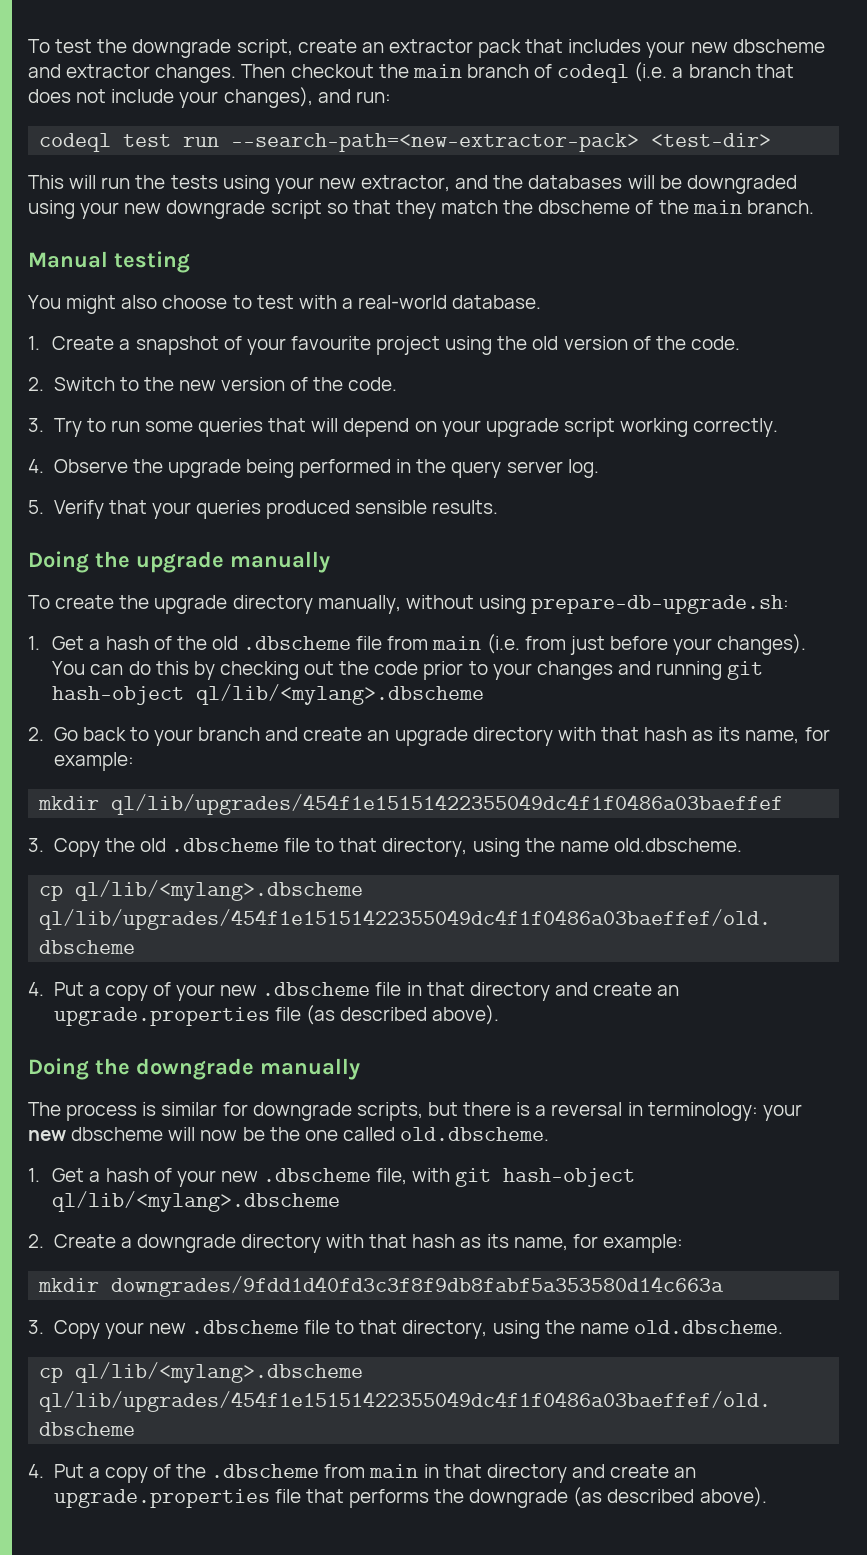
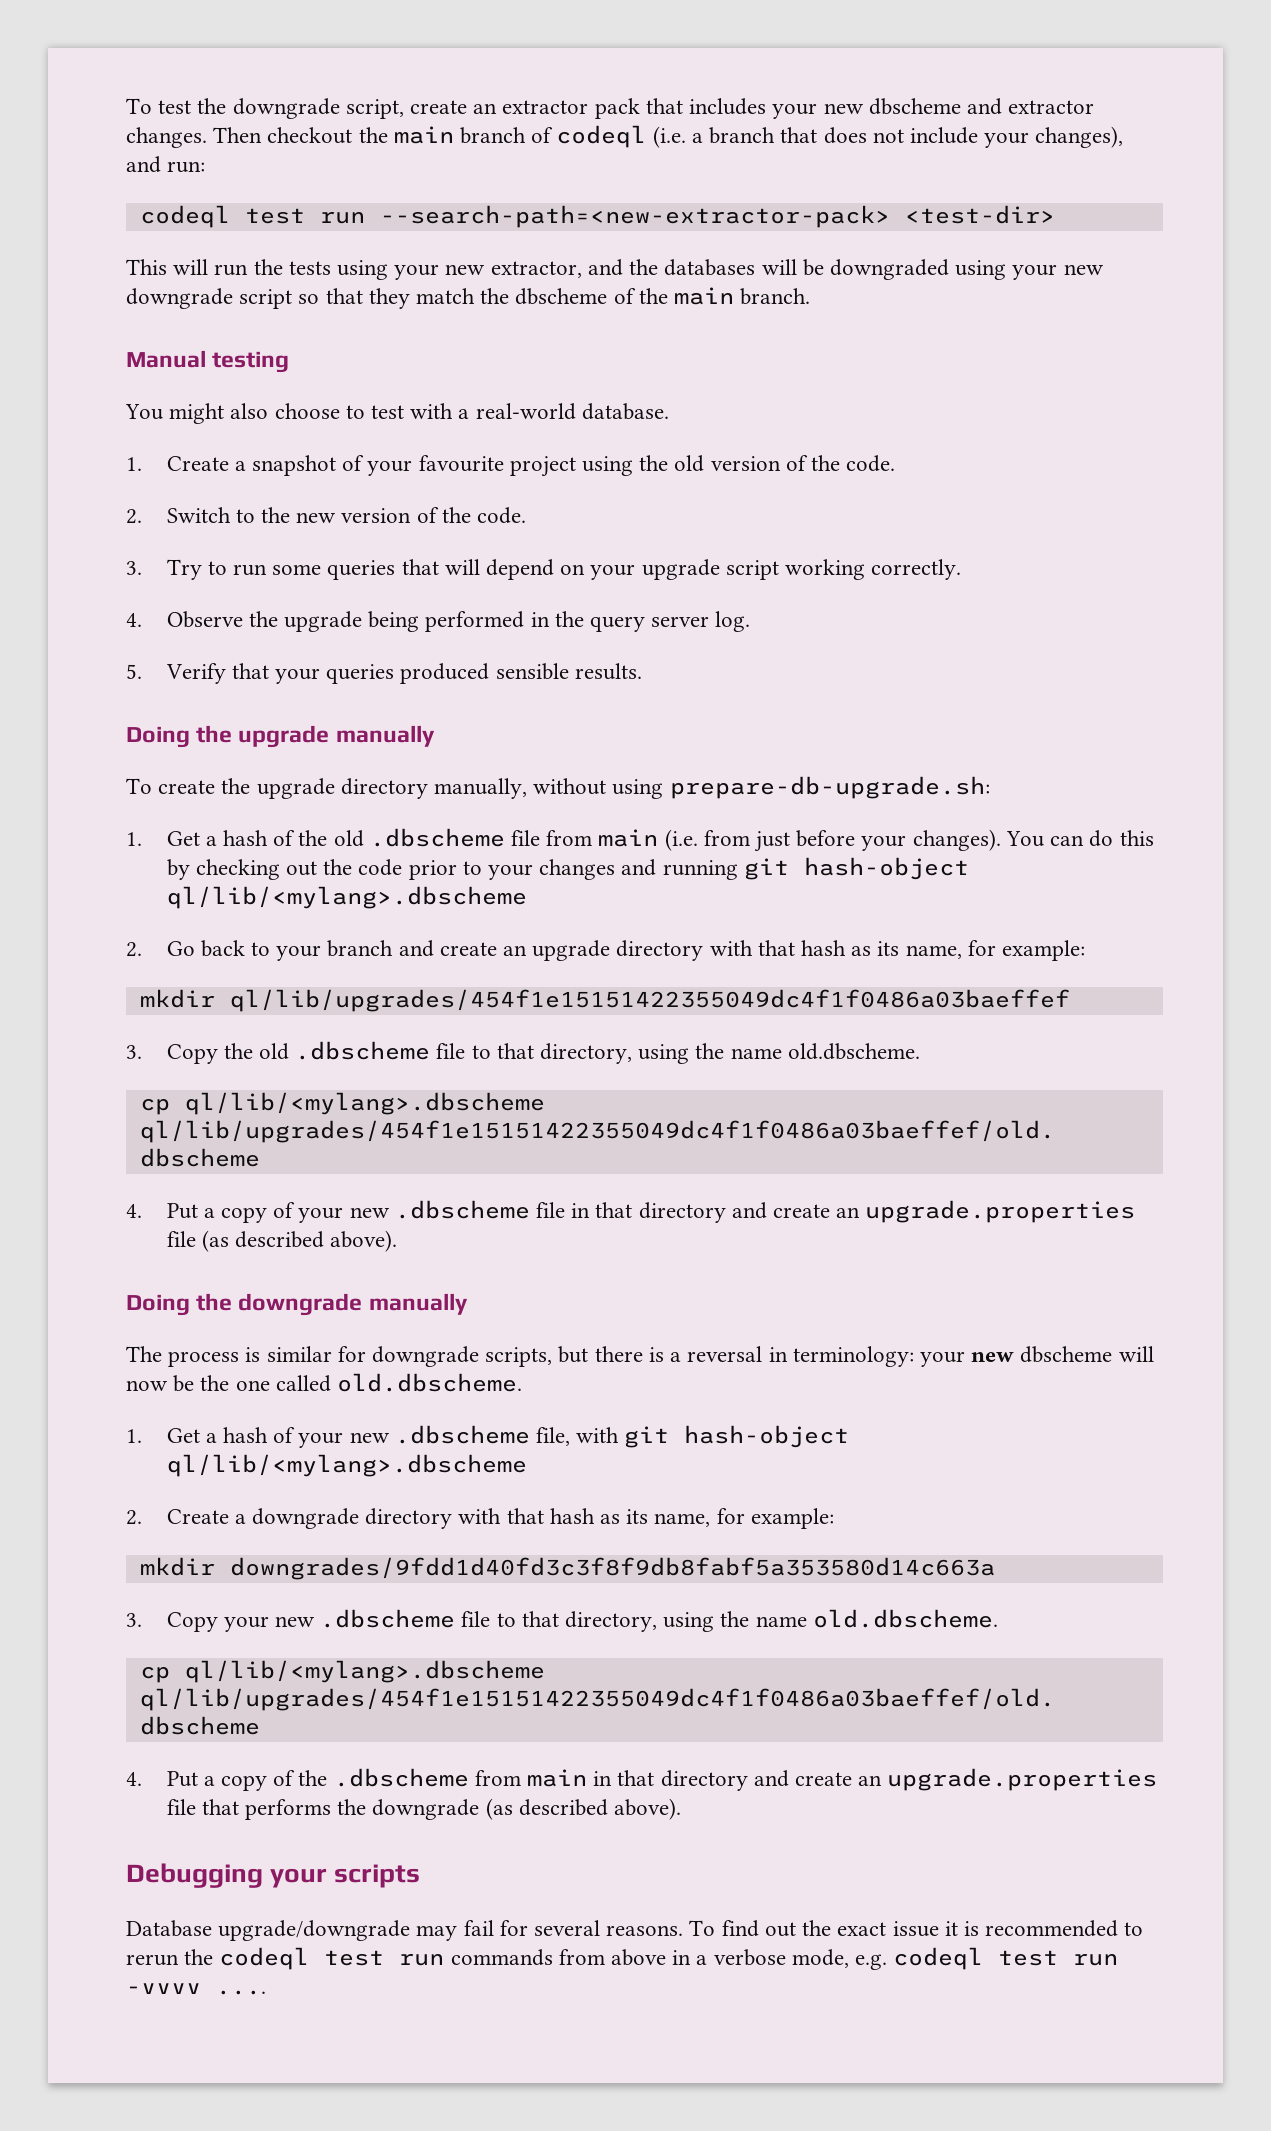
+ Debugging your scripts
+ Database upgrade/downgrade may fail for several reasons. To find out the exact issue it is recommended to rerun the codeql test run commands from above in a verbose mode, e.g. codeql test run -vvvv ....

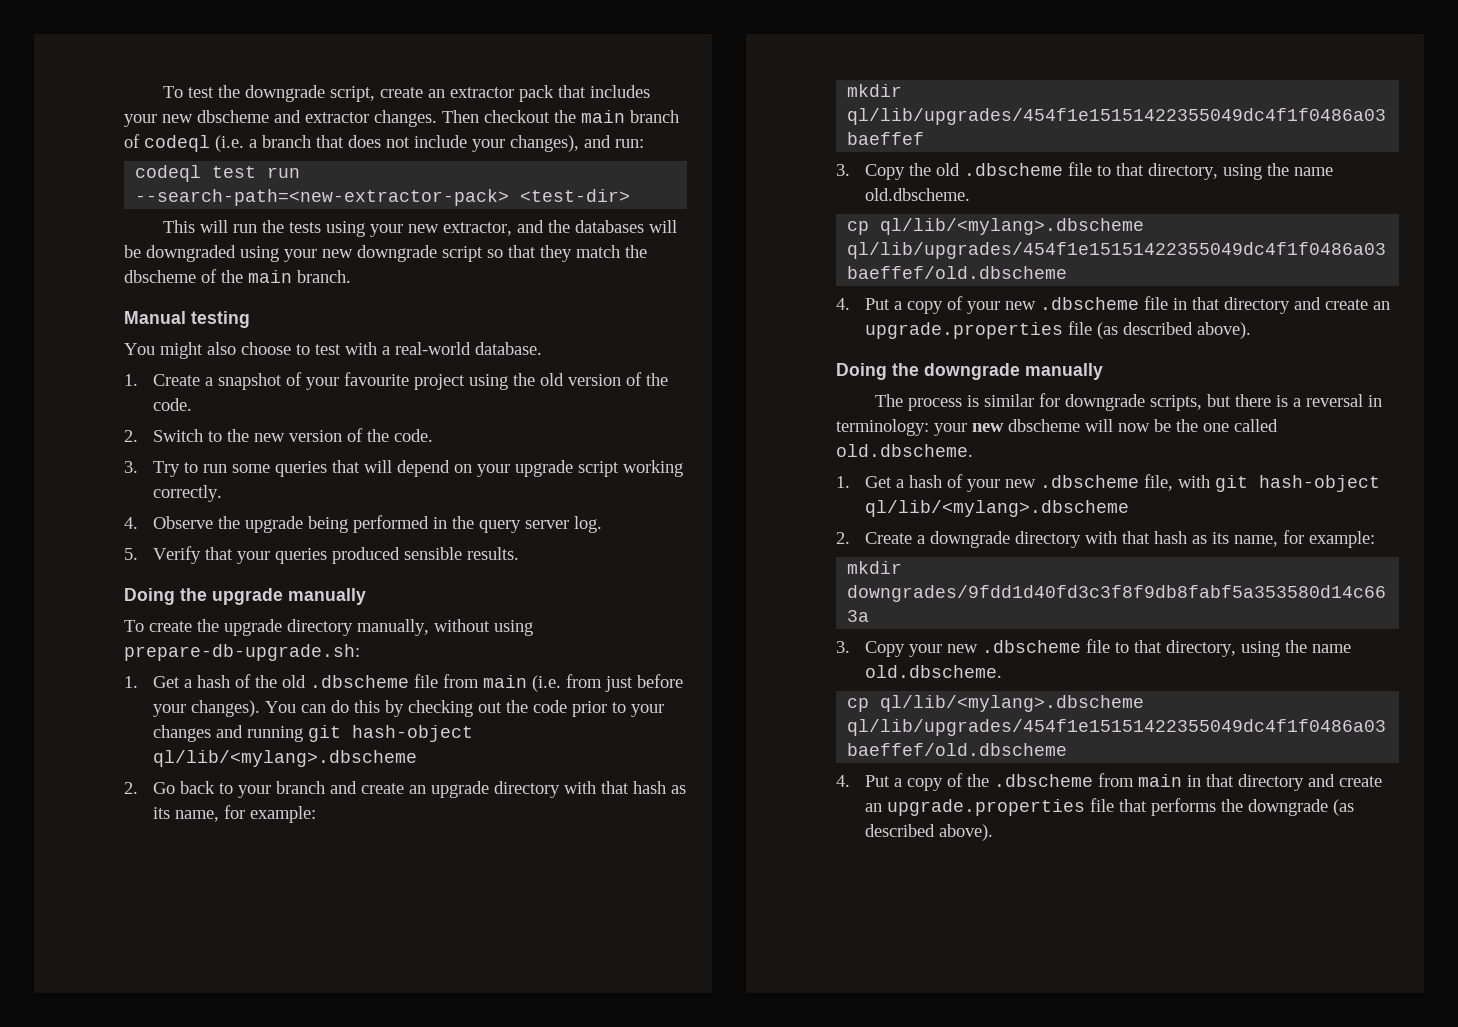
- Debugging your scripts
- Database upgrade/downgrade may fail for several reasons. To find out the exact issue it is recommended to rerun the codeql test run commands from above in a verbose mode, e.g. codeql test run -vvvv ....

